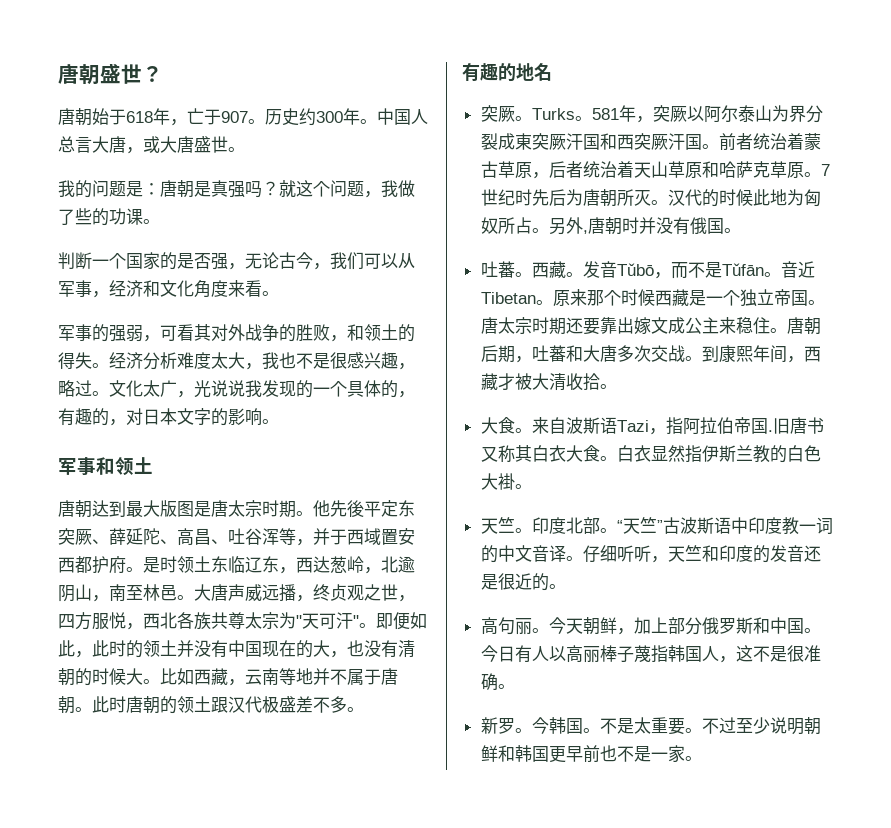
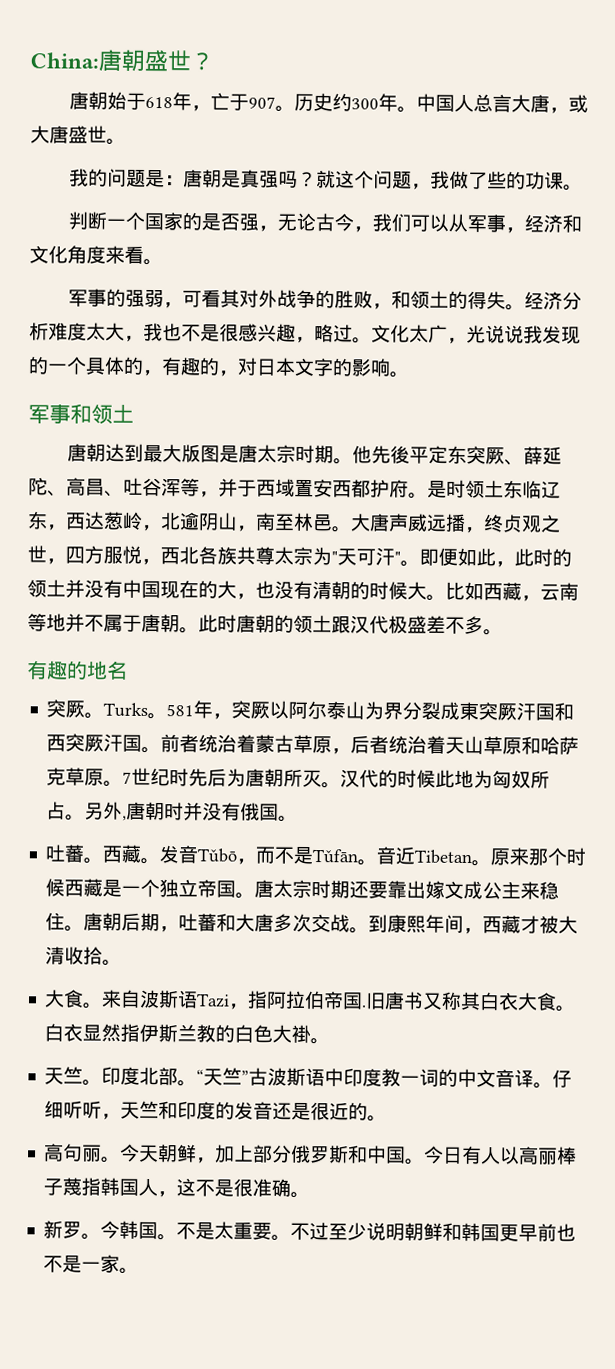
- 唐朝盛世？
+ China:唐朝盛世？

